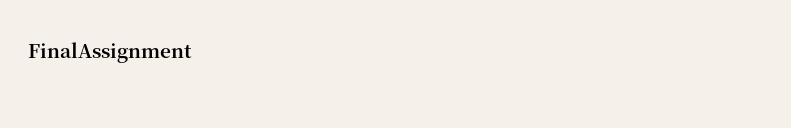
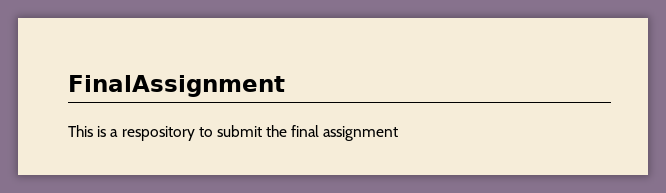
+ This is a respository to submit the final assignment

